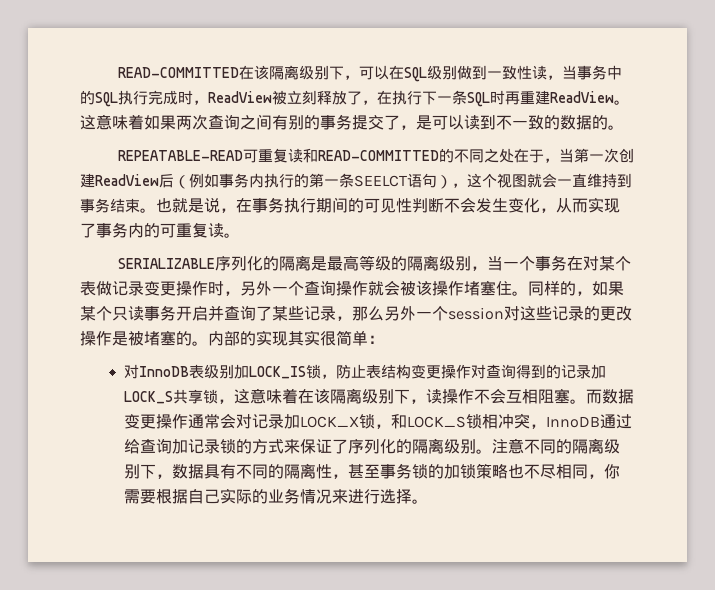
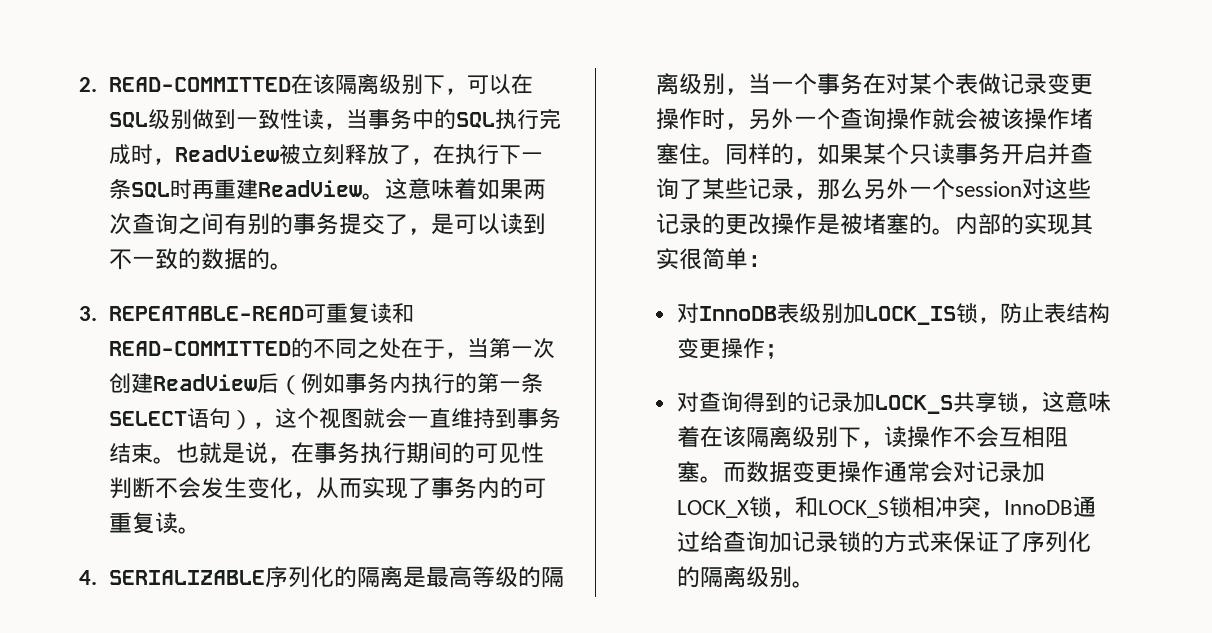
- READ-COMMITTED在该隔离级别下，可以在SQL级别做到一致性读，当事务中的SQL执行完成时，ReadView被立刻释放了，在执行下一条SQL时再重建ReadView。
+ 2. READ-COMMITTED在该隔离级别下，可以在SQL级别做到一致性读，当事务中的SQL执行完成时，ReadView被立刻释放了，在执行下一条SQL时再重建ReadView。
- REPEATABLE-READ可重复读和READ-COMMITTED的不同之处在于，当第一次创建ReadView后（例如事务内执行的第一条SEELCT语句），这个视图就会一直维持到事务结束。
+ 3. REPEATABLE-READ可重复读和READ-COMMITTED的不同之处在于，当第一次创建ReadView后（例如事务内执行的第一条SELECT语句），这个视图就会一直维持到事务结束。
- SERIALIZABLE序列化的隔离是最高等级的隔离级别，当一个事务在对某个表做记录变更操作时，另外一个查询操作就会被该操作堵塞住。
+ 4. SERIALIZABLE序列化的隔离是最高等级的隔离级别，当一个事务在对某个表做记录变更操作时，另外一个查询操作就会被该操作堵塞住。
- 对InnoDB表级别加LOCK_IS锁，防止表结构变更操作对查询得到的记录加LOCK_S共享锁，这意味着在该隔离级别下，读操作不会互相阻塞。
+ 对InnoDB表级别加LOCK_IS锁，防止表结构变更操作；
+ 对查询得到的记录加LOCK_S共享锁，这意味着在该隔离级别下，读操作不会互相阻塞。
- 注意不同的隔离级别下，数据具有不同的隔离性，甚至事务锁的加锁策略也不尽相同，你需要根据自己实际的业务情况来进行选择。

